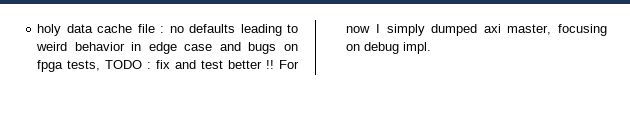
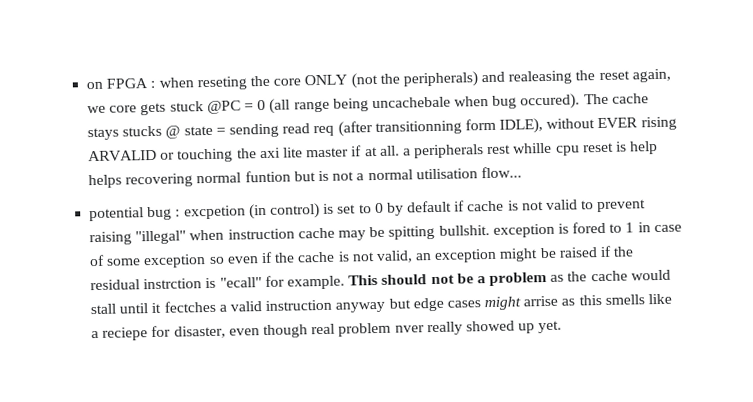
- holy data cache file : no defaults leading to weird behavior in edge case and bugs on fpga tests, TODO : fix and test better !! For now I simply dumped axi master, focusing on debug impl.
+ on FPGA : when reseting the core ONLY (not the peripherals) and realeasing the reset again, we core gets stuck @PC = 0 (all range being uncachebale when bug occured). The cache stays stucks @ state = sending read req (after transitionning form IDLE), without EVER rising ARVALID or touching the axi lite master if at all. a peripherals rest whille cpu reset is help helps recovering normal funtion but is not a normal utilisation flow...
+ potential bug : excpetion (in control) is set to 0 by default if cache is not valid to prevent raising "illegal" when instruction cache may be spitting bullshit. exception is fored to 1 in case of some exception so even if the cache is not valid, an exception might be raised if the residual instrction is "ecall" for example. This should not be a problem as the cache would stall until it fectches a valid instruction anyway but edge cases might arrise as this smells like a reciepe for disaster, even though real problem nver really showed up yet.

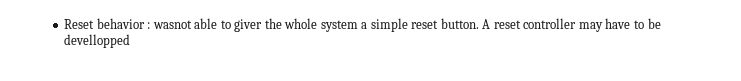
- on FPGA : when reseting the core ONLY (not the peripherals) and realeasing the reset again, we core gets stuck @PC = 0 (all range being uncachebale when bug occured). The cache stays stucks @ state = sending read req (after transitionning form IDLE), without EVER rising ARVALID or touching the axi lite master if at all. a peripherals rest whille cpu reset is help helps recovering normal funtion but is not a normal utilisation flow...
- potential bug : excpetion (in control) is set to 0 by default if cache is not valid to prevent raising "illegal" when instruction cache may be spitting bullshit. exception is fored to 1 in case of some exception so even if the cache is not valid, an exception might be raised if the residual instrction is "ecall" for example. This should not be a problem as the cache would stall until it fectches a valid instruction anyway but edge cases might arrise as this smells like a reciepe for disaster, even though real problem nver really showed up yet.
+ Reset behavior : wasnot able to giver the whole system a simple reset button. A reset controller may have to be devellopped

